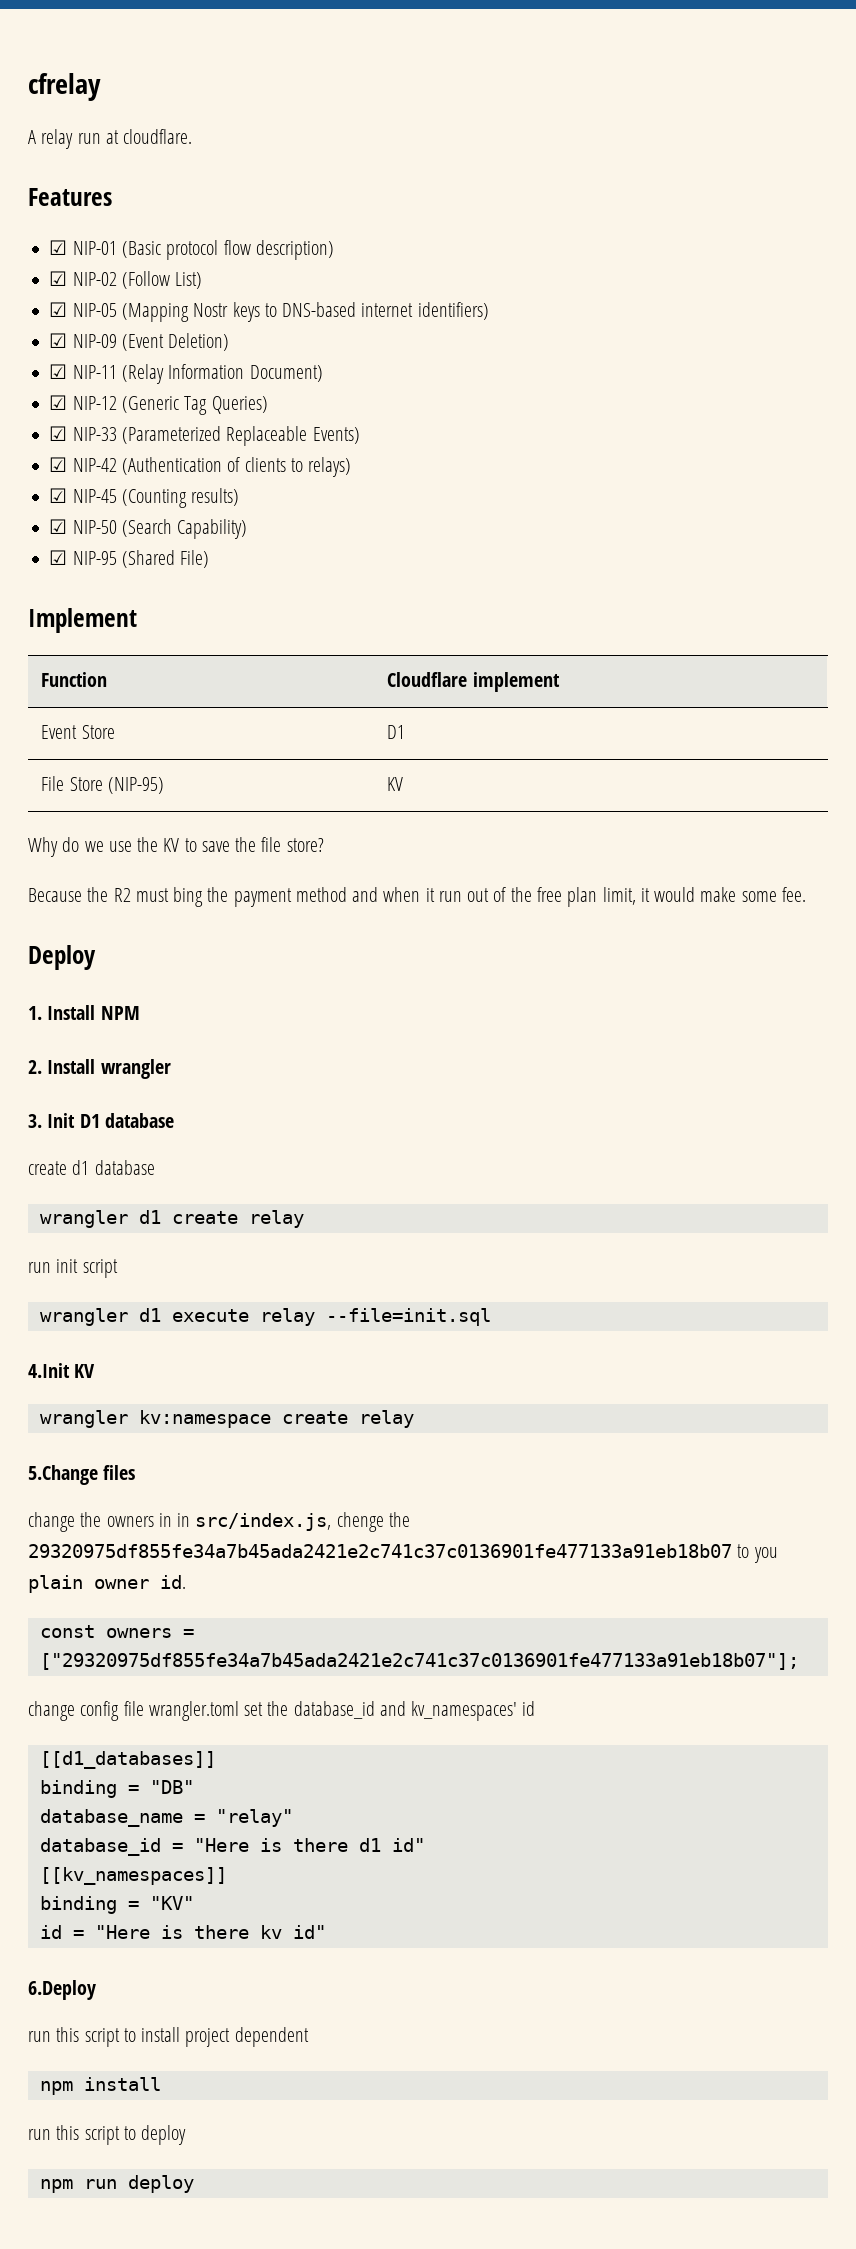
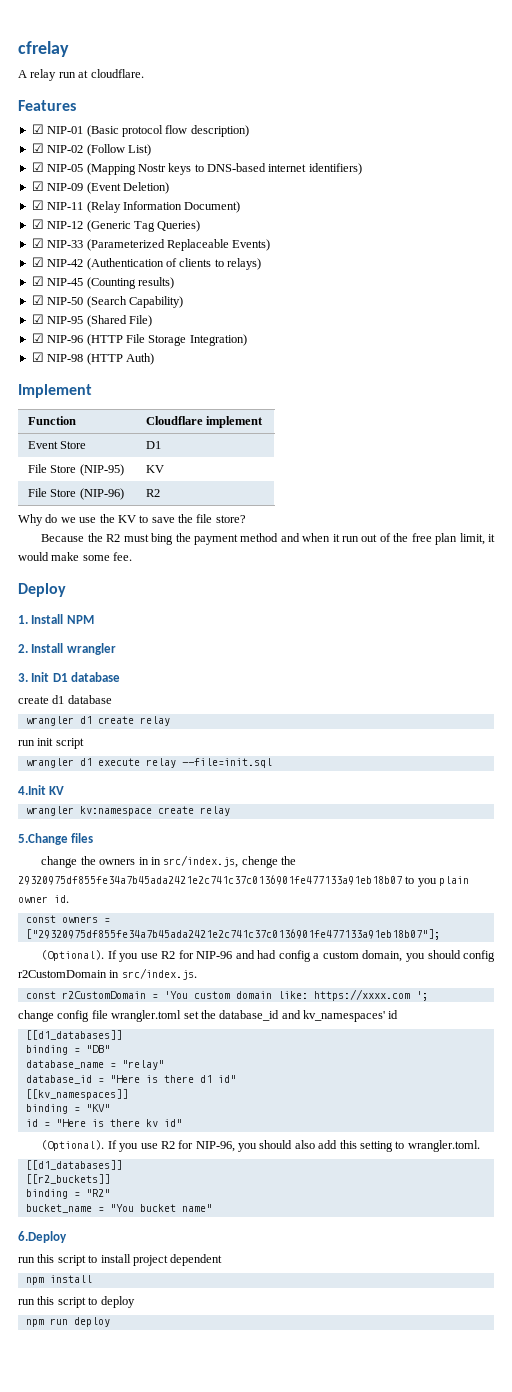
+ ☑ NIP-96 (HTTP File Storage Integration)
+ ☑ NIP-98 (HTTP Auth)
+ File Store (NIP-96) | R2
+ (Optional). If you use R2 for NIP-96 and had config a custom domain, you should config r2CustomDomain in src/index.js.
+ const r2CustomDomain = 'You custom domain like: https://xxxx.com ';
+ (Optional). If you use R2 for NIP-96, you should also add this setting to wrangler.toml.
+ [[d1_databases]]
+ [[r2_buckets]]
+ binding = "R2"
+ bucket_name = "You bucket name"

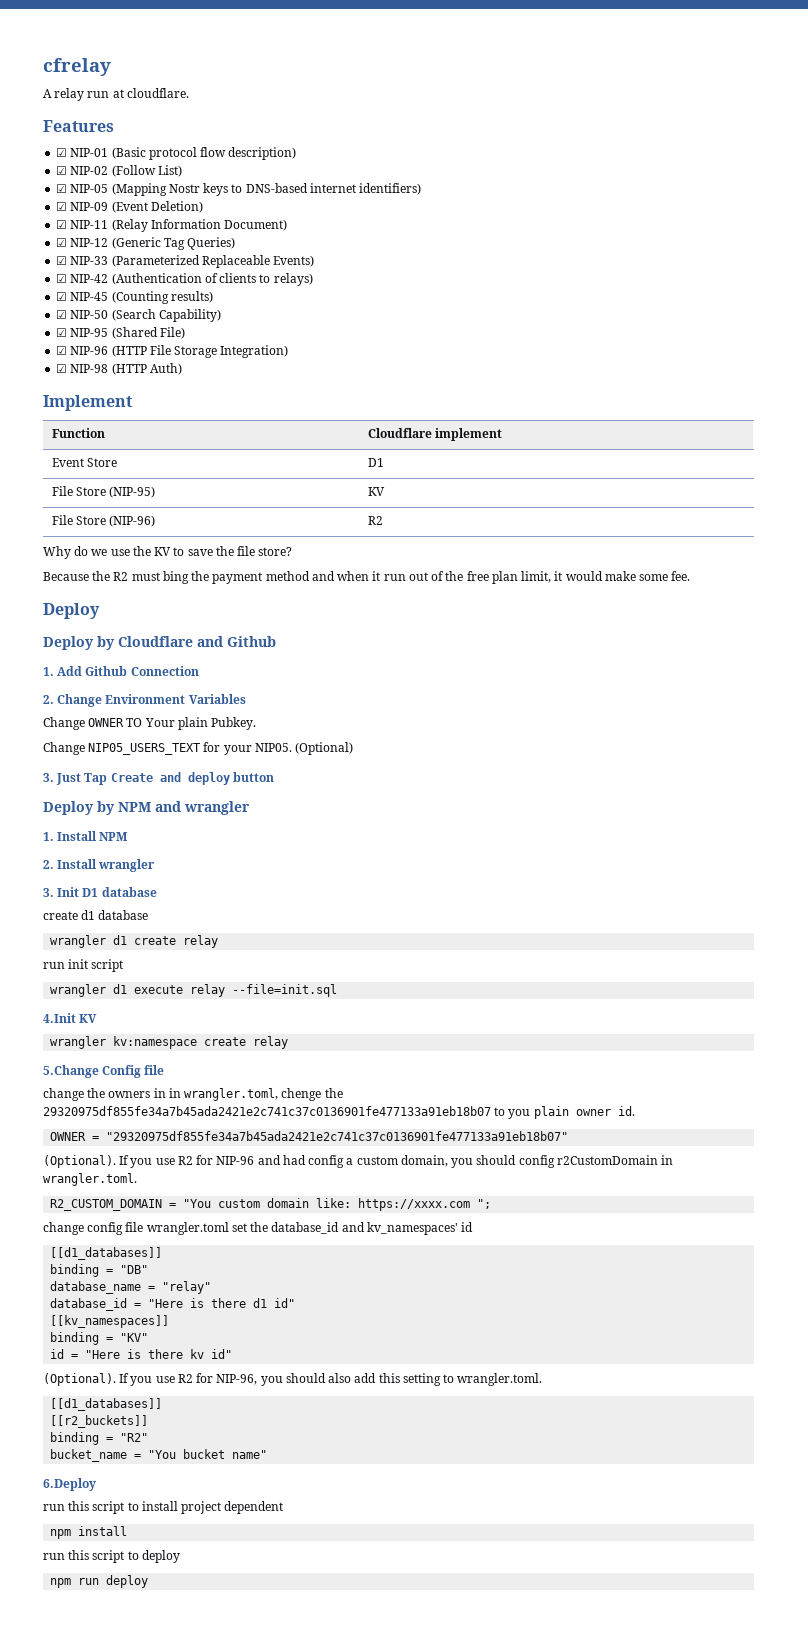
+ Deploy by Cloudflare and Github
+ 1. Add Github Connection
+ 2. Change Environment Variables
+ Change OWNER TO Your plain Pubkey.
+ Change NIP05_USERS_TEXT for your NIP05. (Optional)
+ 3. Just Tap Create and deploy button
+ Deploy by NPM and wrangler
- 5.Change files
+ 5.Change Config file
- change the owners in in src/index.js, chenge the 29320975df855fe34a7b45ada2421e2c741c37c0136901fe477133a91eb18b07 to you plain owner id.
+ change the owners in in wrangler.toml, chenge the 29320975df855fe34a7b45ada2421e2c741c37c0136901fe477133a91eb18b07 to you plain owner id.
- const owners = ["29320975df855fe34a7b45ada2421e2c741c37c0136901fe477133a91eb18b07"];
+ OWNER = "29320975df855fe34a7b45ada2421e2c741c37c0136901fe477133a91eb18b07"
- If you use R2 for NIP-96 and had config a custom domain, you should config r2CustomDomain in src/index.js.
- const r2CustomDomain = 'You custom domain like: https://xxxx.com ';
+ If you use R2 for NIP-96 and had config a custom domain, you should config r2CustomDomain in wrangler.toml.
+ R2_CUSTOM_DOMAIN = "You custom domain like: https://xxxx.com ";

